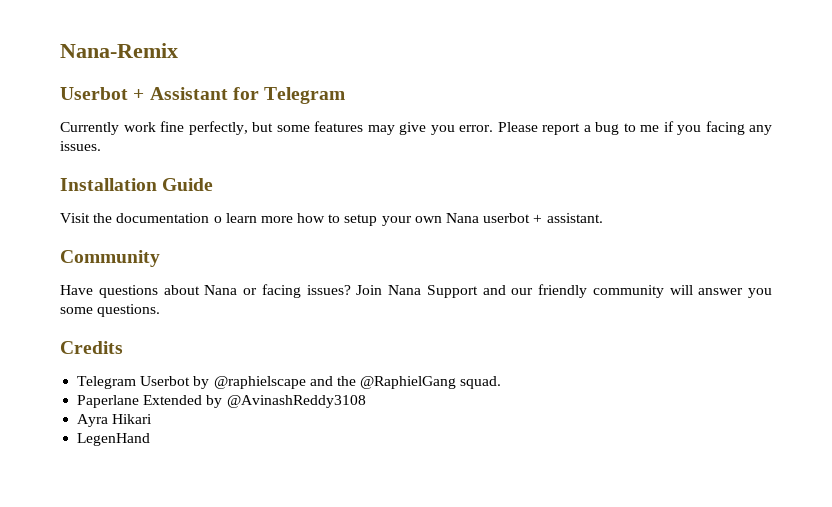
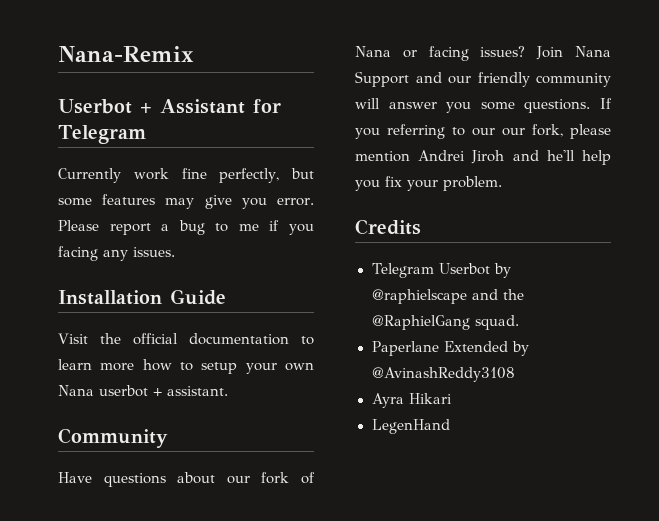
- Visit the documentation o learn more how to setup your own Nana userbot + assistant.
+ Visit the official documentation to learn more how to setup your own Nana userbot + assistant.
- Have questions about Nana or facing issues?
+ Have questions about our fork of Nana or facing issues?
+ If you referring to our our fork, please mention Andrei Jiroh and he'll help you fix your problem.

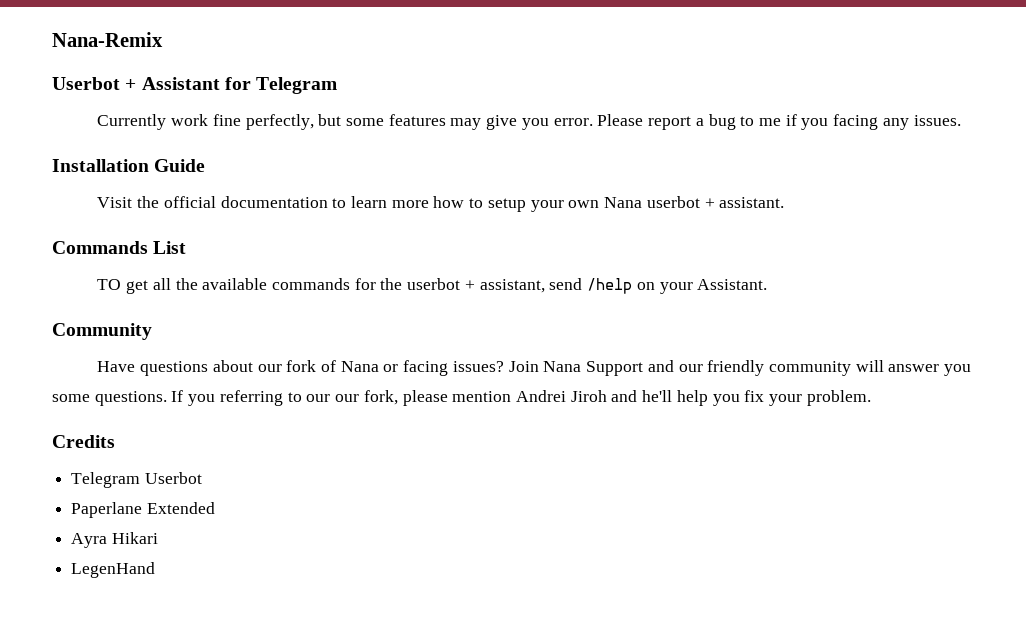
+ Commands List
+ TO get all the available commands for the userbot + assistant, send /help on your Assistant.
- Telegram Userbot by @raphielscape and the @RaphielGang squad.
+ Telegram Userbot
- Paperlane Extended by @AvinashReddy3108
+ Paperlane Extended

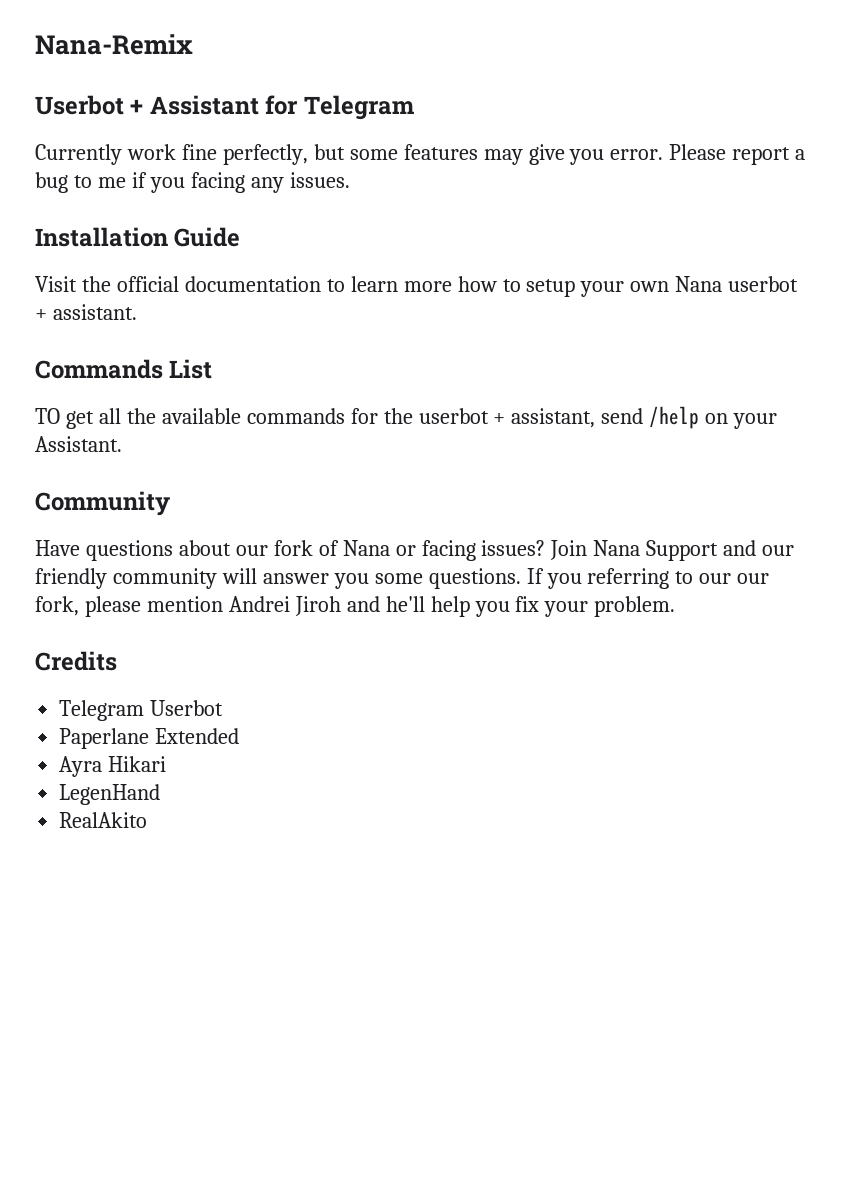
+ RealAkito

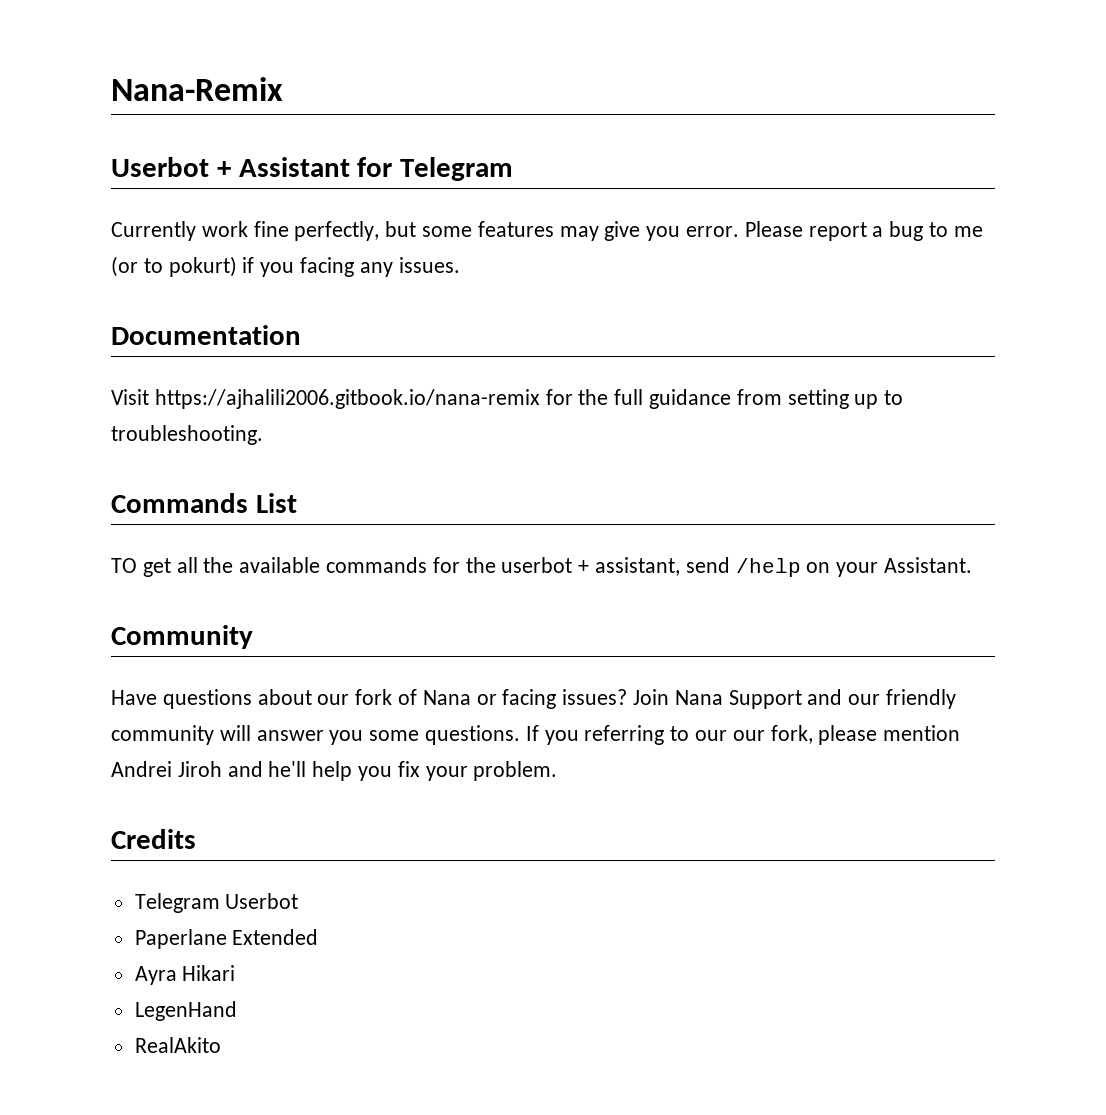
- Please report a bug to me if you facing any issues.
+ Please report a bug to me (or to pokurt) if you facing any issues.
- Installation Guide
+ Documentation
- Visit the official documentation to learn more how to setup your own Nana userbot + assistant.
+ Visit https://ajhalili2006.gitbook.io/nana-remix for the full guidance from setting up to troubleshooting.

